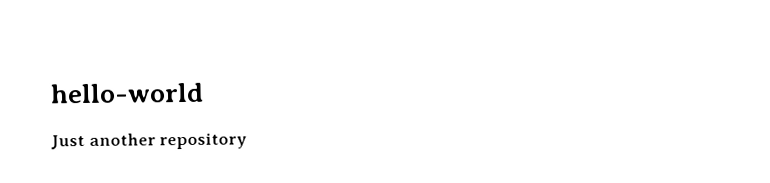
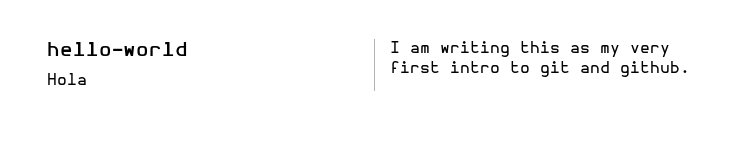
- Just another repository
+ Hola
+ I am writing this as my very first intro to git and github.

